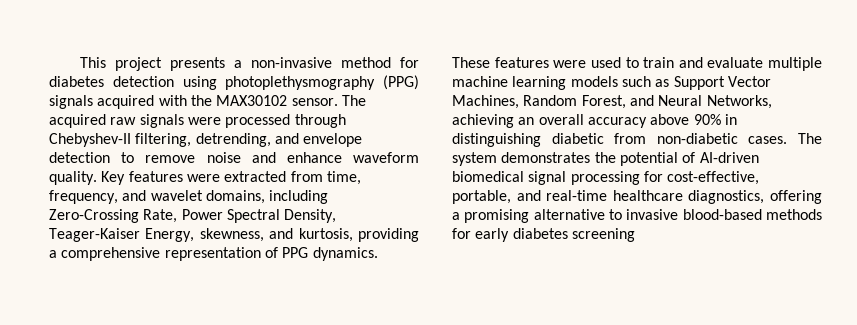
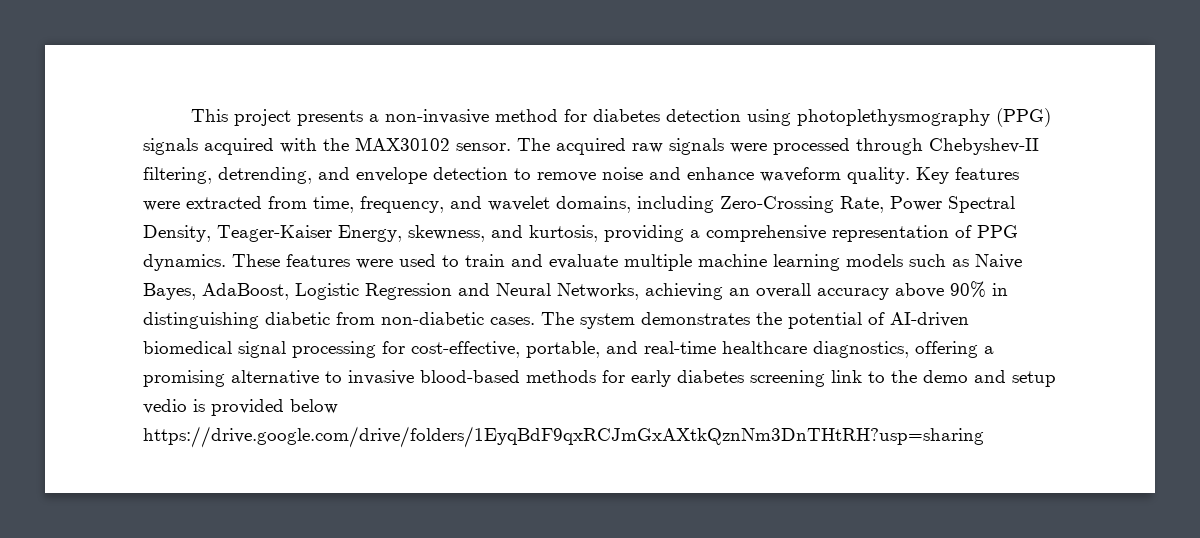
- These features were used to train and evaluate multiple machine learning models such as Support Vector Machines, Random Forest, and Neural Networks, achieving an overall accuracy above 90% in distinguishing diabetic from non-diabetic cases.
+ These features were used to train and evaluate multiple machine learning models such as Naive Bayes, AdaBoost, Logistic Regression and Neural Networks, achieving an overall accuracy above 90% in distinguishing diabetic from non-diabetic cases.
- The system demonstrates the potential of AI-driven biomedical signal processing for cost-effective, portable, and real-time healthcare diagnostics, offering a promising alternative to invasive blood-based methods for early diabetes screening
+ The system demonstrates the potential of AI-driven biomedical signal processing for cost-effective, portable, and real-time healthcare diagnostics, offering a promising alternative to invasive blood-based methods for early diabetes screening link to the demo and setup vedio is provided below https://drive.google.com/drive/folders/1EyqBdF9qxRCJmGxAXtkQznNm3DnTHtRH?usp=sharing

